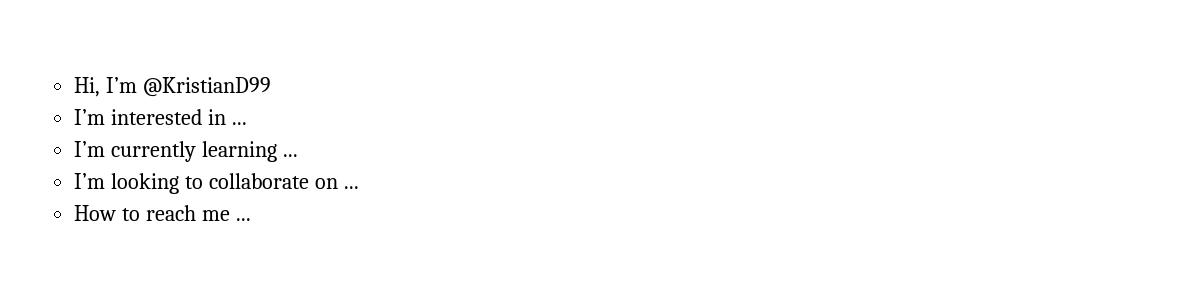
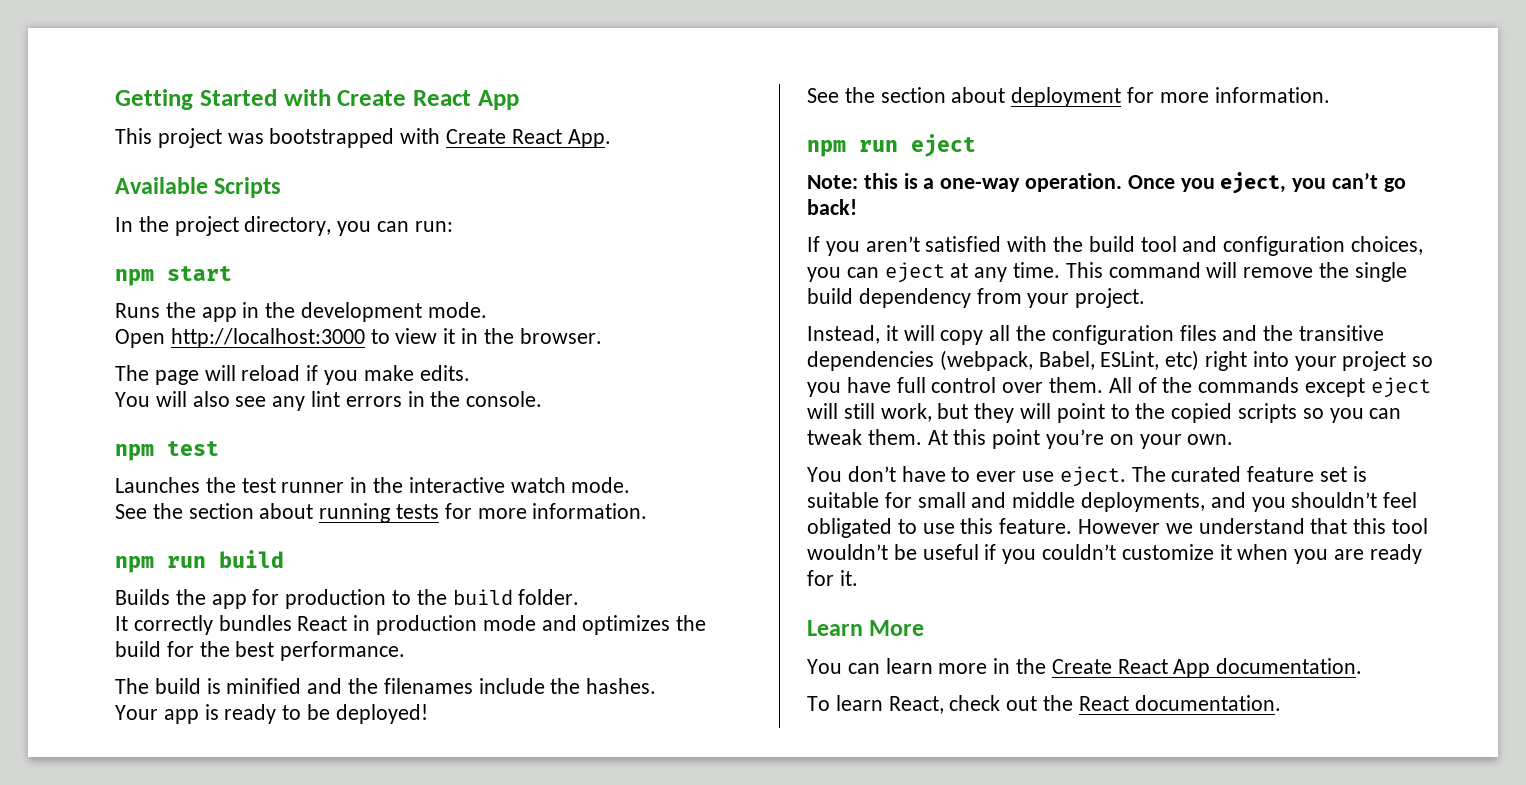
- Hi, I’m @KristianD99
- I’m interested in ...
- I’m currently learning ...
- I’m looking to collaborate on ...
- How to reach me ...
+ Getting Started with Create React App
+ This project was bootstrapped with Create React App.
+ Available Scripts
+ In the project directory, you can run:
+ npm start
+ Runs the app in the development mode.
+ Open http://localhost:3000 to view it in the browser.
+ The page will reload if you make edits.
+ You will also see any lint errors in the console.
+ npm test
+ Launches the test runner in the interactive watch mode.
+ See the section about running tests for more information.
+ npm run build
+ Builds the app for production to the build folder.
+ It correctly bundles React in production mode and optimizes the build for the best performance.
+ The build is minified and the filenames include the hashes.
+ Your app is ready to be deployed!
+ See the section about deployment for more information.
+ npm run eject
+ Note: this is a one-way operation. Once you eject, you can’t go back!
+ If you aren’t satisfied with the build tool and configuration choices, you can eject at any time. This command will remove the single build dependency from your project.
+ Instead, it will copy all the configuration files and the transitive dependencies (webpack, Babel, ESLint, etc) right into your project so you have full control over them. All of the commands except eject will still work, but they will point to the copied scripts so you can tweak them. At this point you’re on your own.
+ You don’t have to ever use eject. The curated feature set is suitable for small and middle deployments, and you shouldn’t feel obligated to use this feature. However we understand that this tool wouldn’t be useful if you couldn’t customize it when you are ready for it.
+ Learn More
+ You can learn more in the Create React App documentation.
+ To learn React, check out the React documentation.

